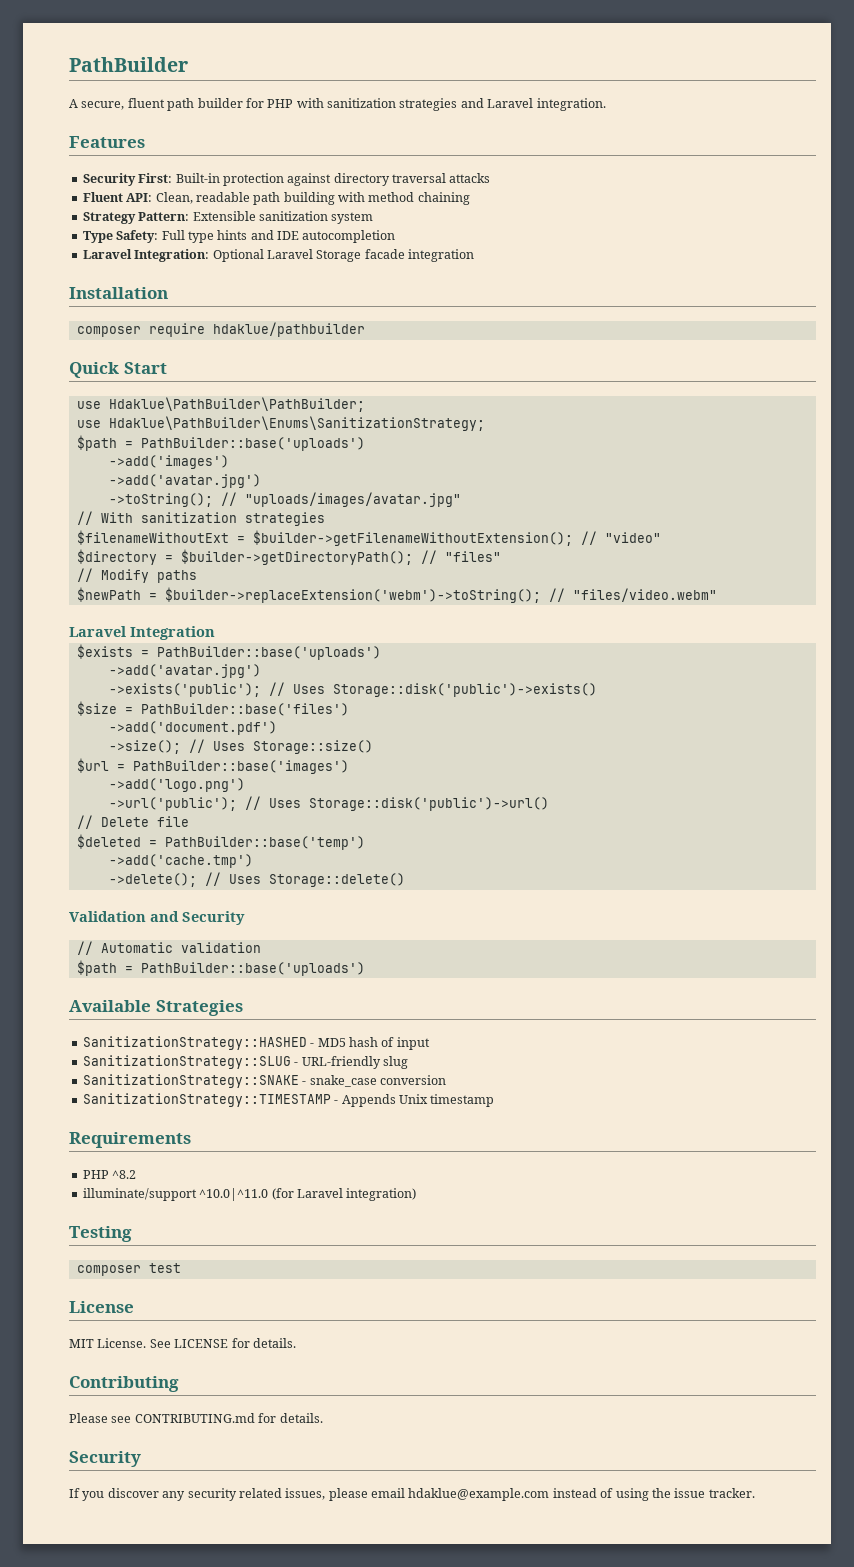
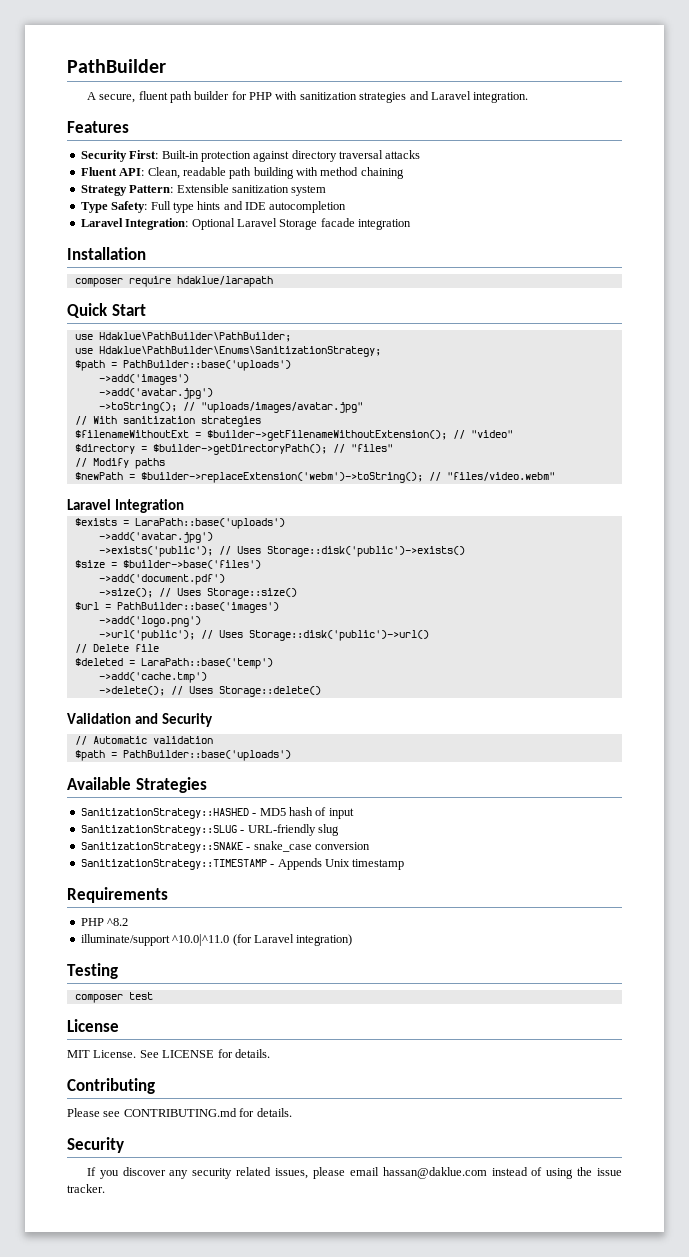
- composer require hdaklue/pathbuilder
+ composer require hdaklue/larapath
- $exists = PathBuilder::base('uploads')
+ $exists = LaraPath::base('uploads')
- $size = PathBuilder::base('files')
+ $size = $builder->base('files')
- $deleted = PathBuilder::base('temp')
+ $deleted = LaraPath::base('temp')
- If you discover any security related issues, please email hdaklue@example.com instead of using the issue tracker.
+ If you discover any security related issues, please email hassan@daklue.com instead of using the issue tracker.

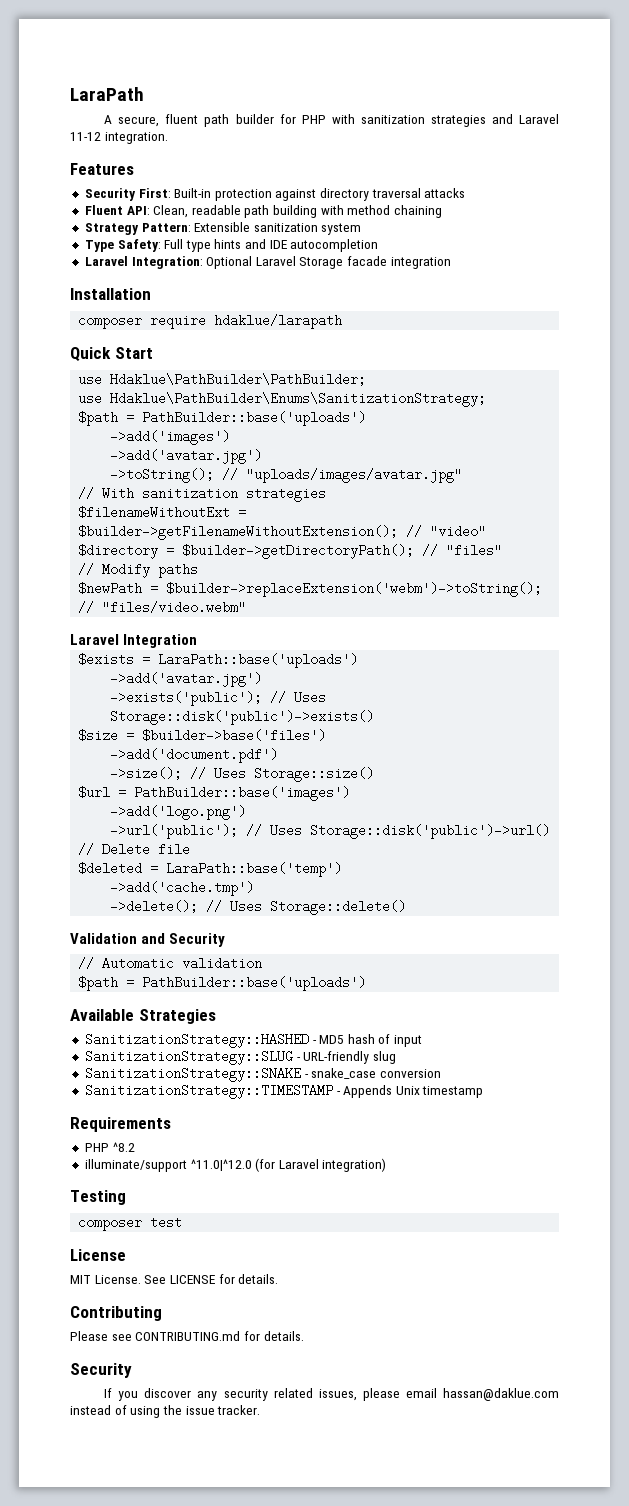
- PathBuilder
+ LaraPath
- A secure, fluent path builder for PHP with sanitization strategies and Laravel integration.
+ A secure, fluent path builder for PHP with sanitization strategies and Laravel 11-12 integration.
- illuminate/support ^10.0|^11.0 (for Laravel integration)
+ illuminate/support ^11.0|^12.0 (for Laravel integration)

